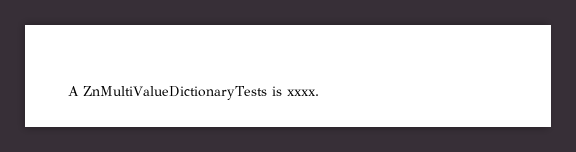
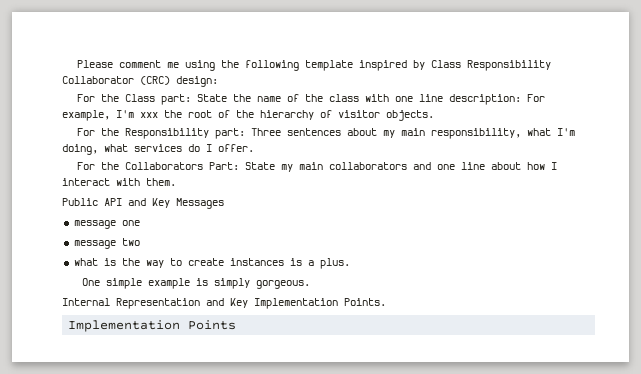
- A ZnMultiValueDictionaryTests is xxxx.
+ Please comment me using the following template inspired by Class Responsibility Collaborator (CRC) design:
+ For the Class part: State the name of the class with one line description: For example, I'm xxx the root of the hierarchy of visitor objects.
+ For the Responsibility part: Three sentences about my main responsibility, what I'm doing, what services do I offer.
+ For the Collaborators Part: State my main collaborators and one line about how I interact with them.
+ Public API and Key Messages
+ message one
+ message two
+ what is the way to create instances is a plus.
+ One simple example is simply gorgeous.
+ Internal Representation and Key Implementation Points.
+ Implementation Points

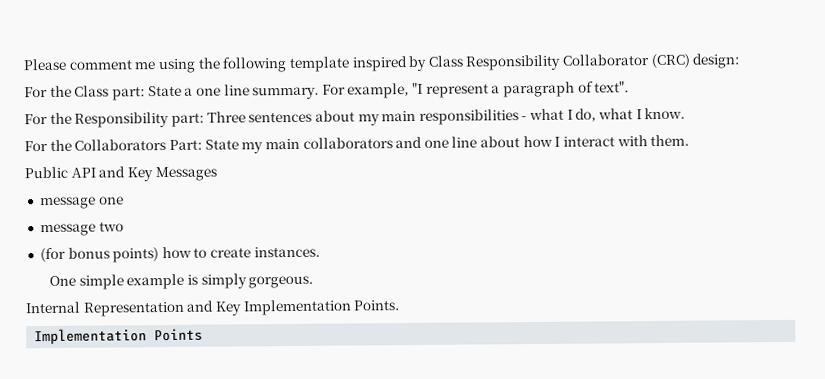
- For the Class part: State the name of the class with one line description: For example, I'm xxx the root of the hierarchy of visitor objects.
+ For the Class part: State a one line summary. For example, "I represent a paragraph of text".
- For the Responsibility part: Three sentences about my main responsibility, what I'm doing, what services do I offer.
+ For the Responsibility part: Three sentences about my main responsibilities - what I do, what I know.
- what is the way to create instances is a plus.
+ (for bonus points) how to create instances.

